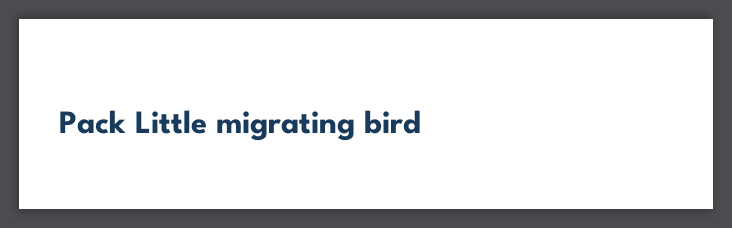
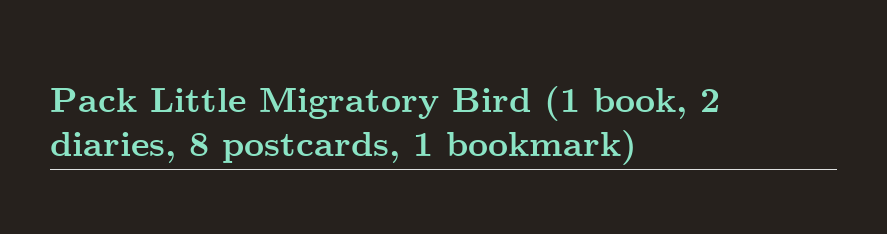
- Pack Little migrating bird
+ Pack Little Migratory Bird (1 book, 2 diaries, 8 postcards, 1 bookmark)

